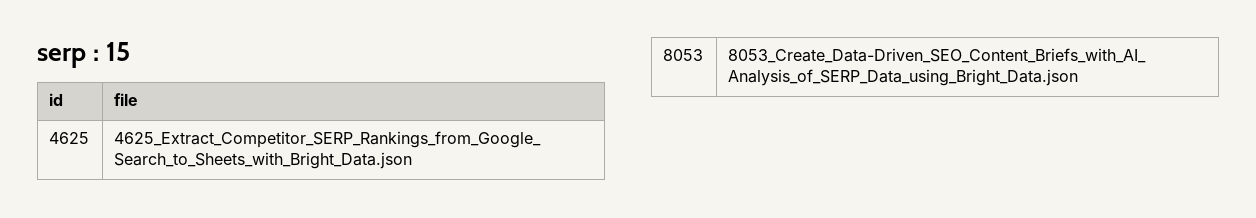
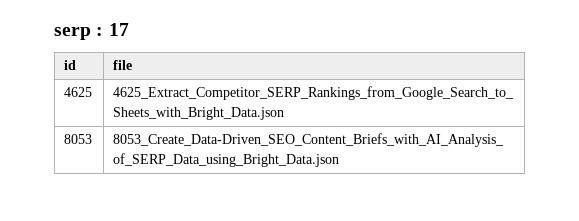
- serp : 15
+ serp : 17

